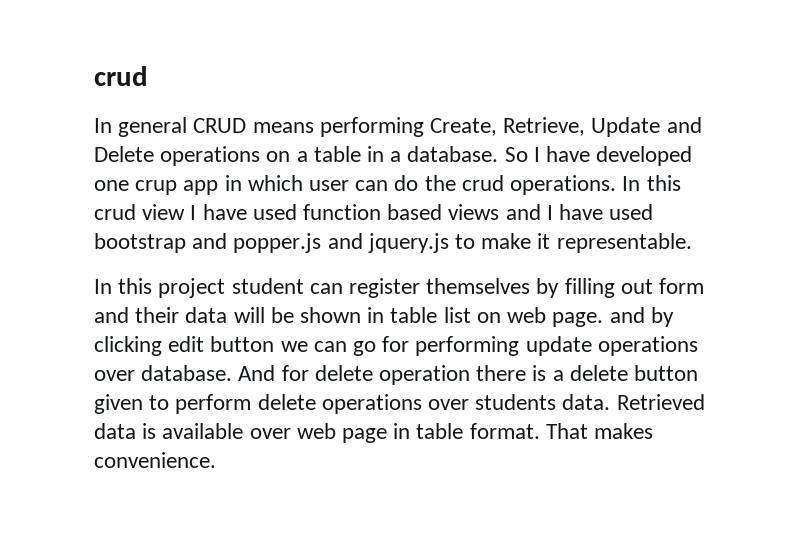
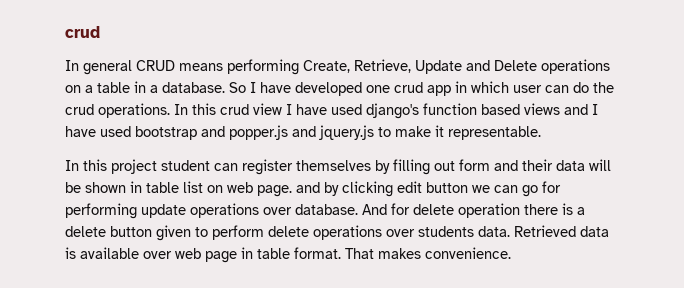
- So I have developed one crup app in which user can do the crud operations.
+ So I have developed one crud app in which user can do the crud operations.
- In this crud view I have used function based views and I have used bootstrap and popper.js and jquery.js to make it representable.
+ In this crud view I have used django's function based views and I have used bootstrap and popper.js and jquery.js to make it representable.

